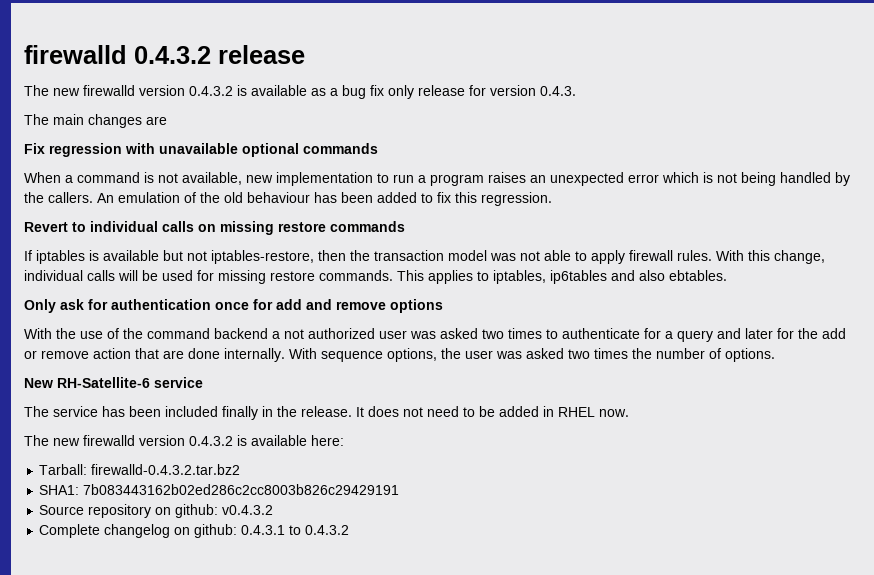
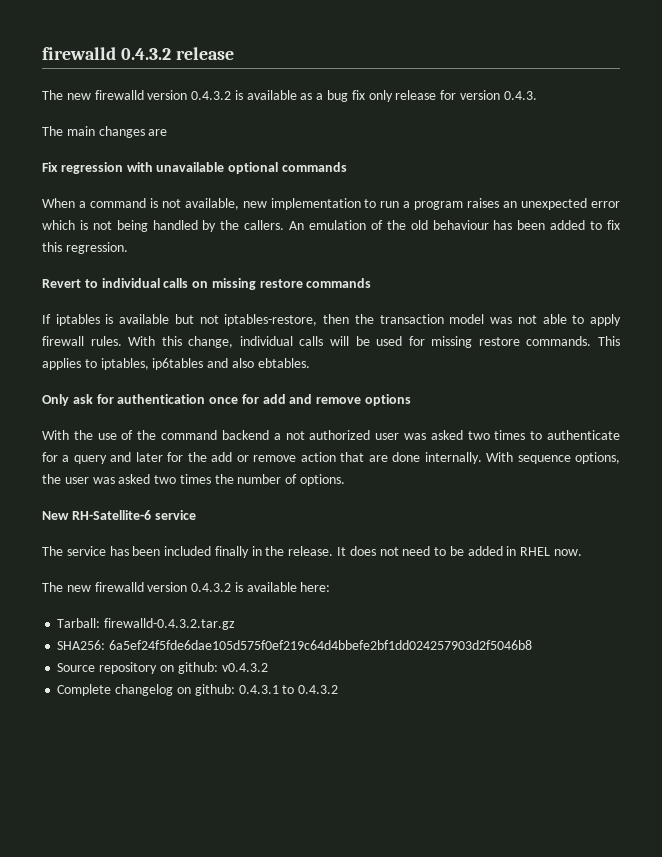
- Tarball: firewalld-0.4.3.2.tar.bz2
- SHA1: 7b083443162b02ed286c2cc8003b826c29429191
+ Tarball: firewalld-0.4.3.2.tar.gz
+ SHA256: 6a5ef24f5fde6dae105d575f0ef219c64d4bbefe2bf1dd024257903d2f5046b8

